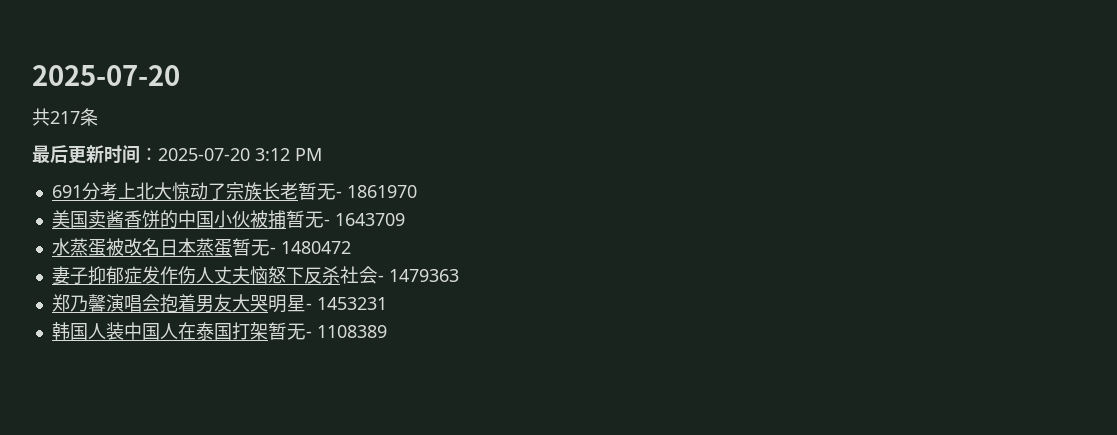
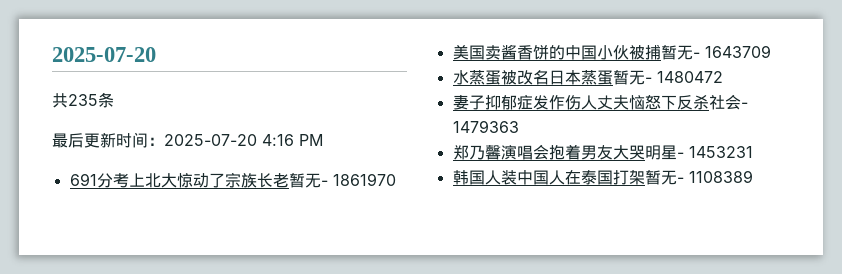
- 共217条
+ 共235条
- 最后更新时间：2025-07-20 3:12 PM
+ 最后更新时间：2025-07-20 4:16 PM

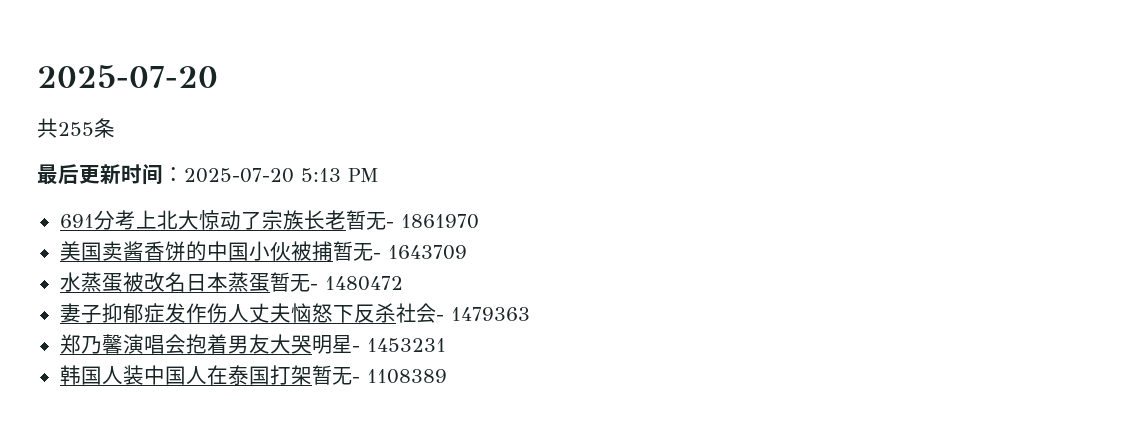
- 共235条
+ 共255条
- 最后更新时间：2025-07-20 4:16 PM
+ 最后更新时间：2025-07-20 5:13 PM

